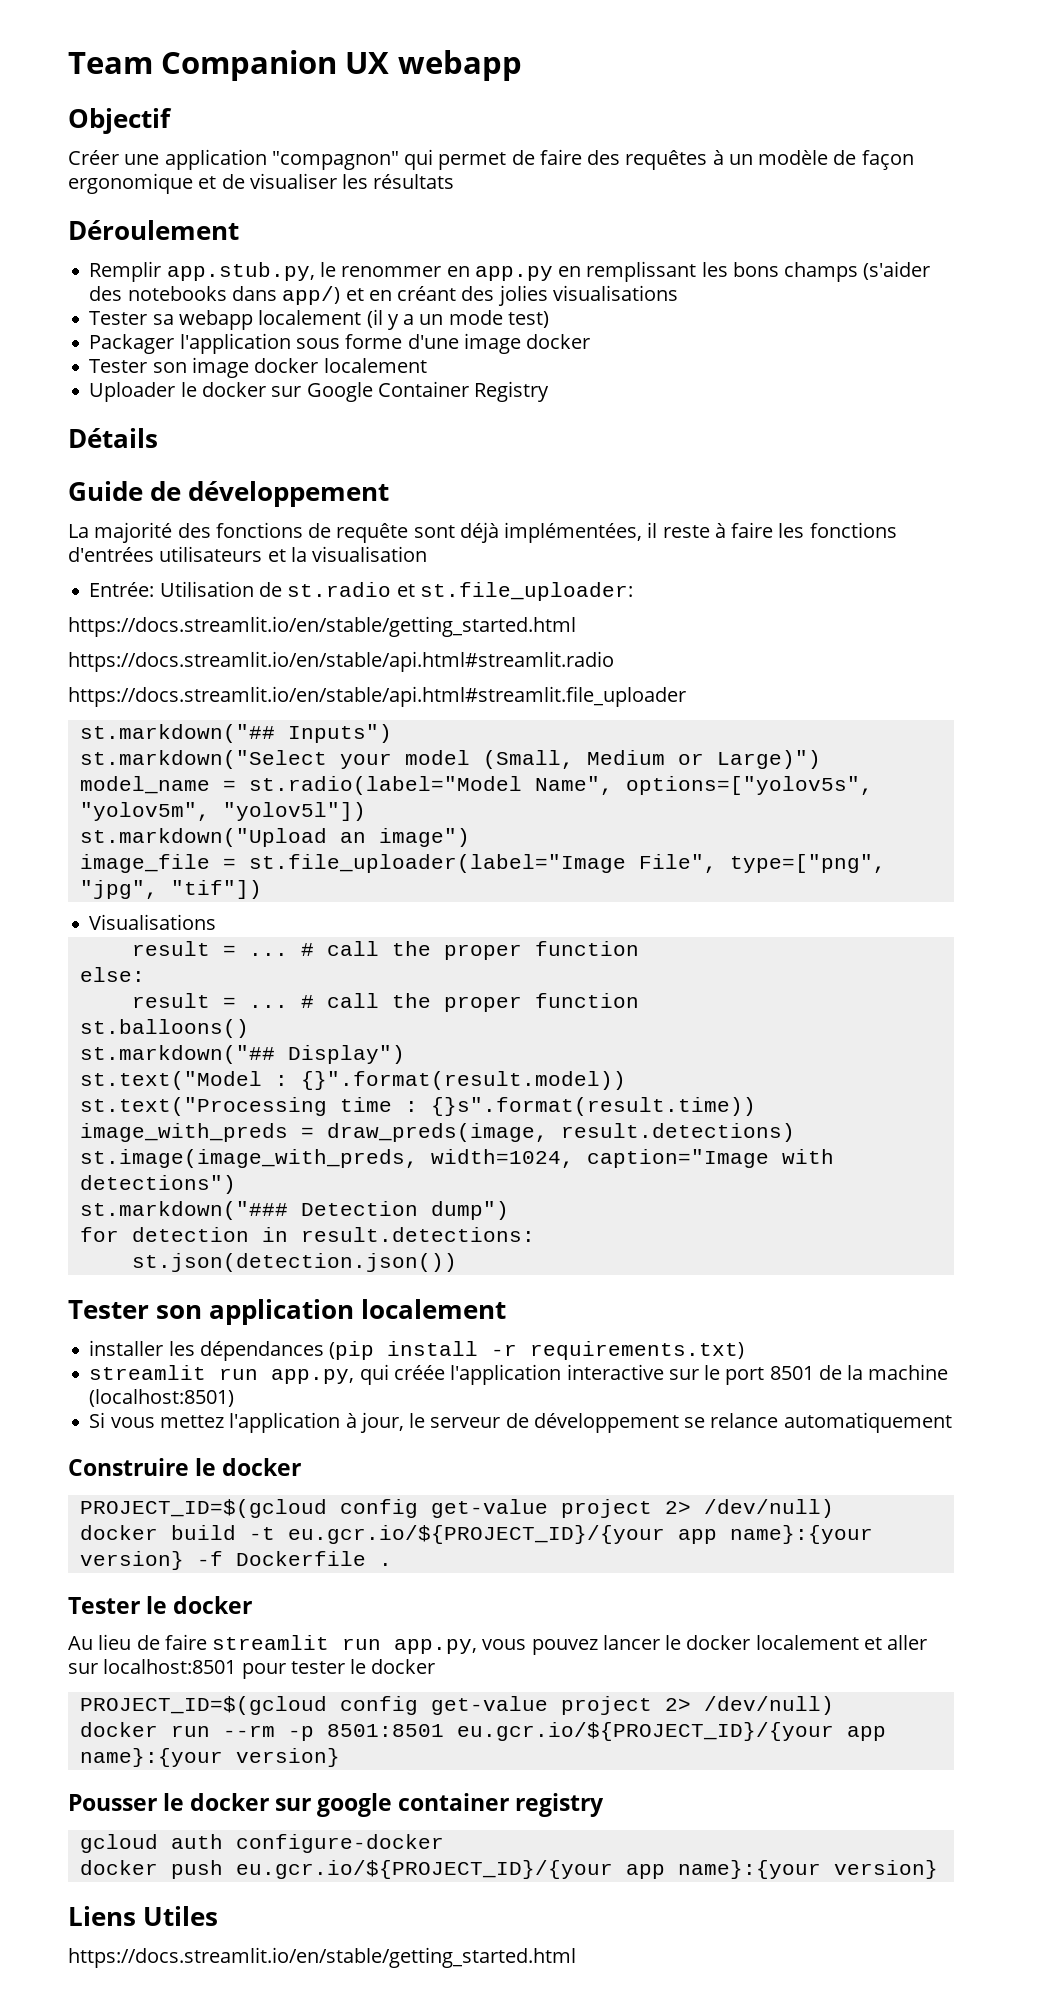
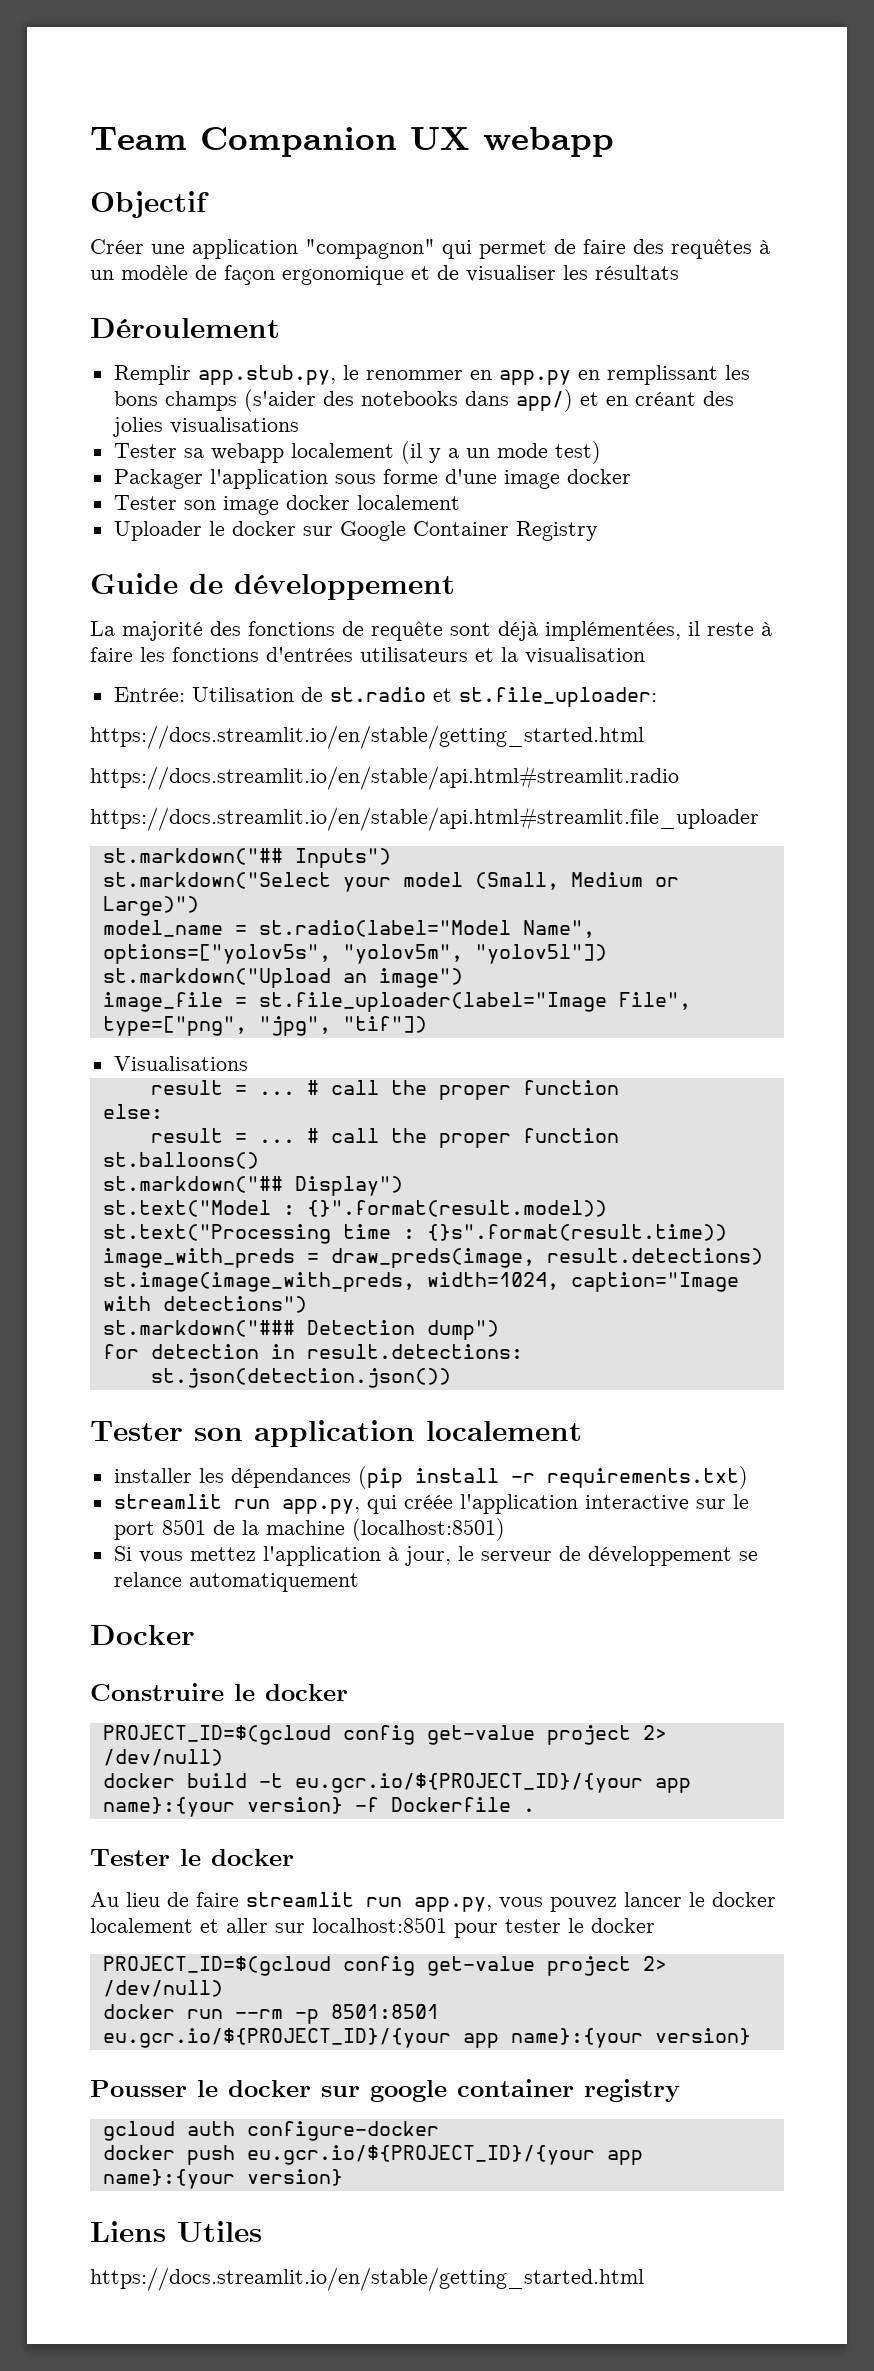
- Détails
+ Docker

